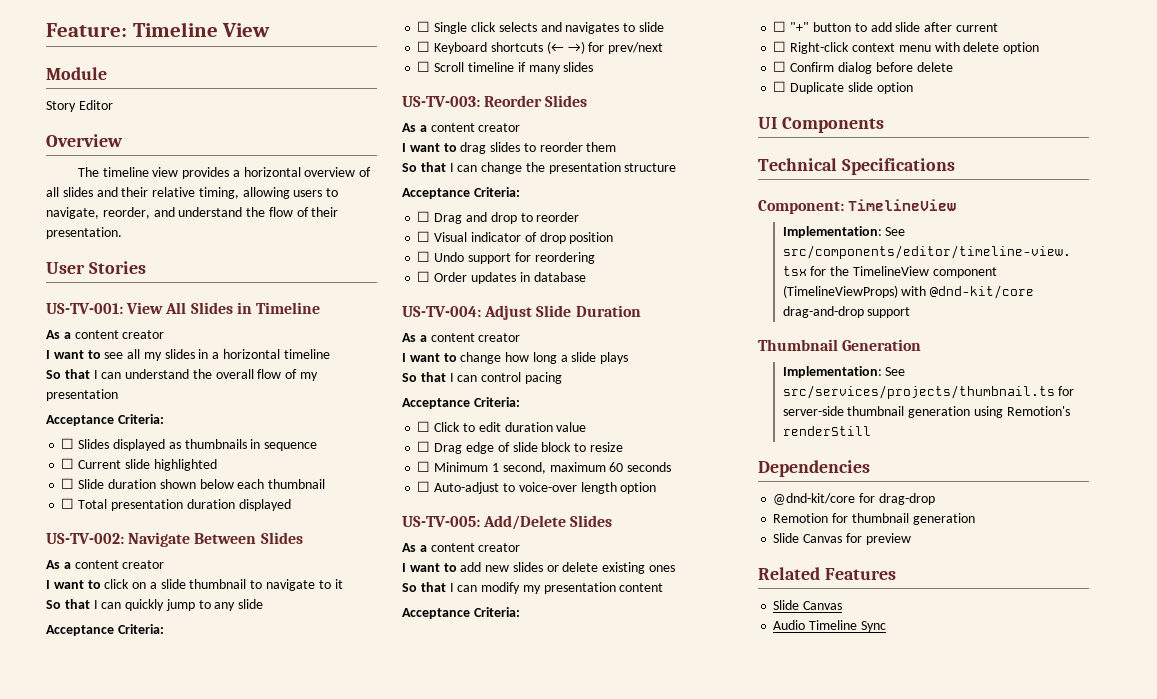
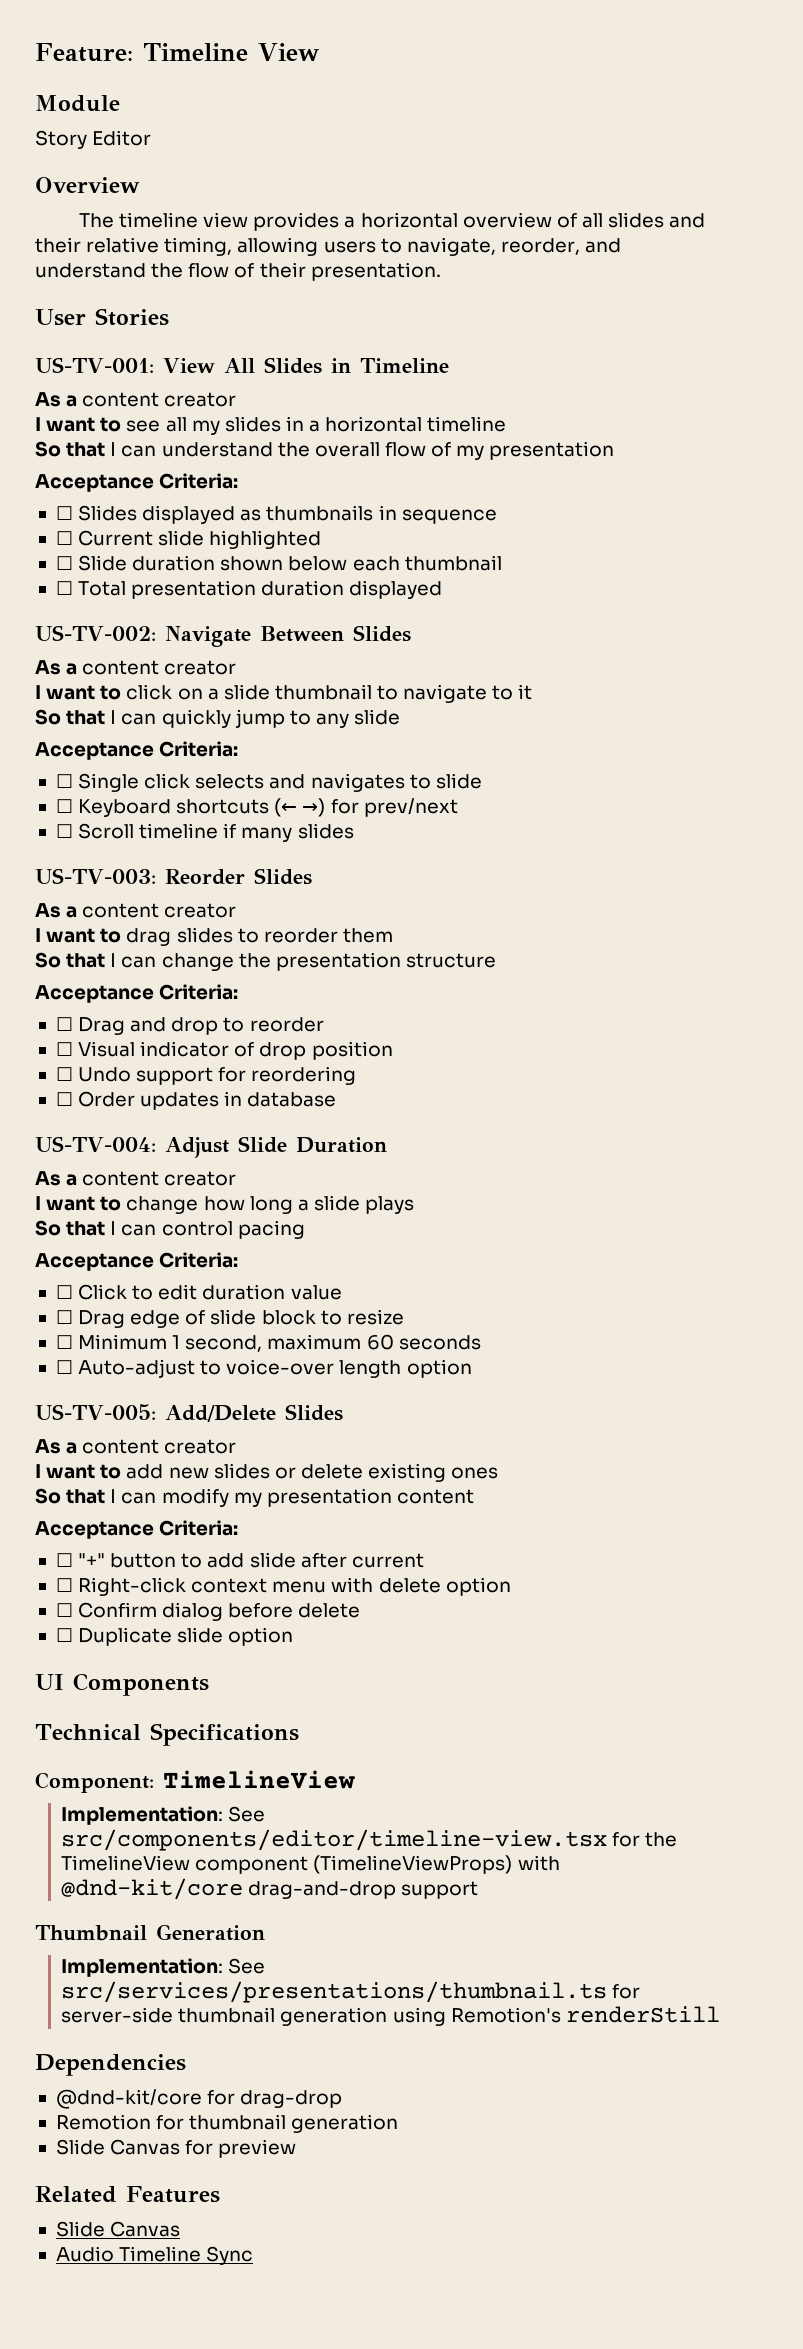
- Implementation: See src/services/projects/thumbnail.ts for server-side thumbnail generation using Remotion's renderStill
+ Implementation: See src/services/presentations/thumbnail.ts for server-side thumbnail generation using Remotion's renderStill

